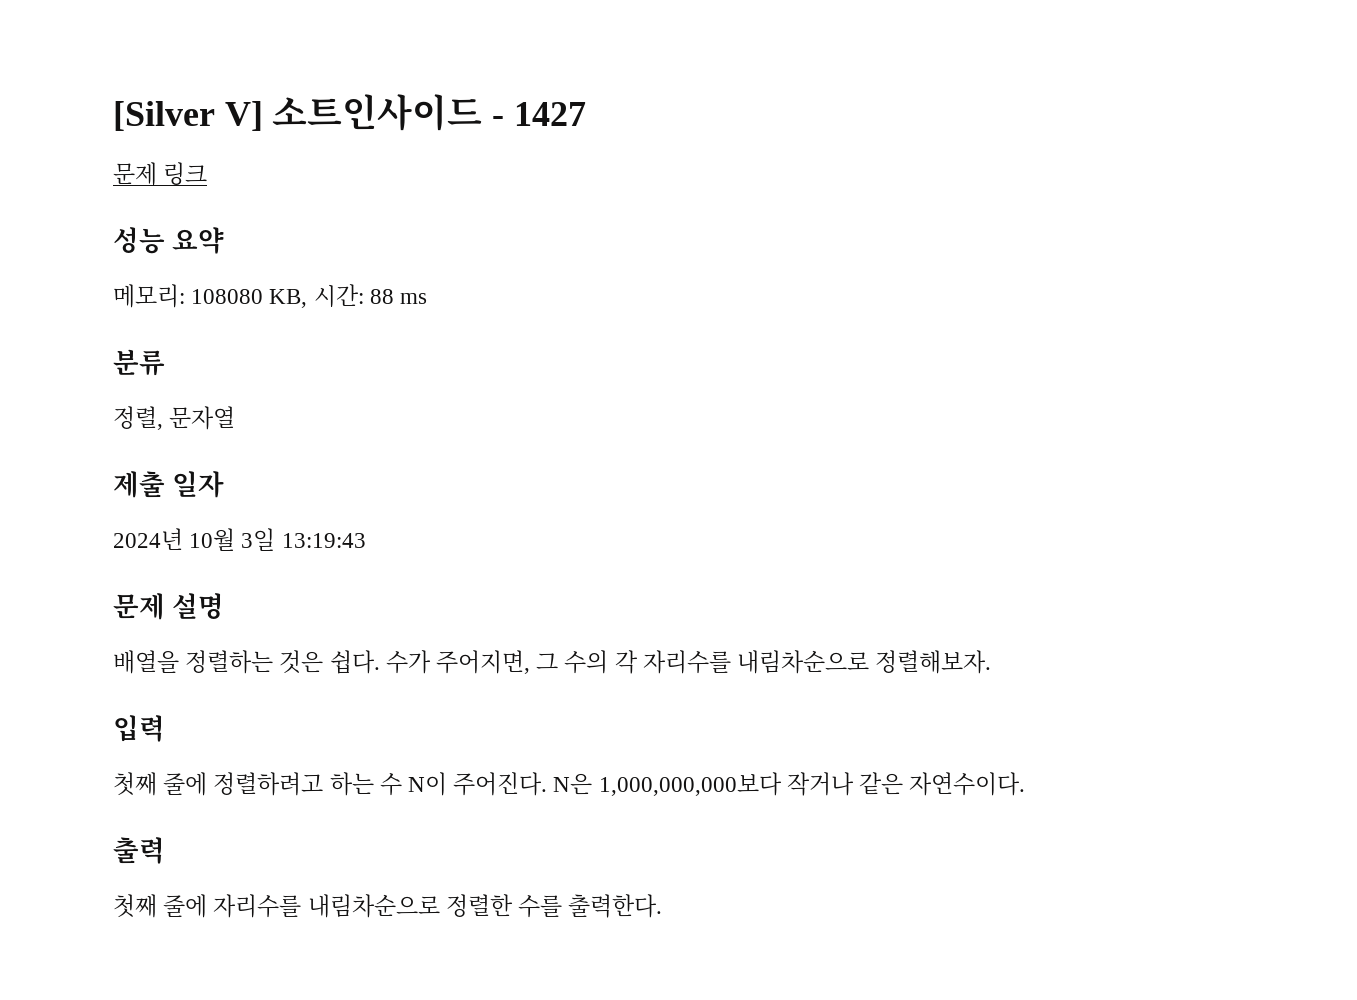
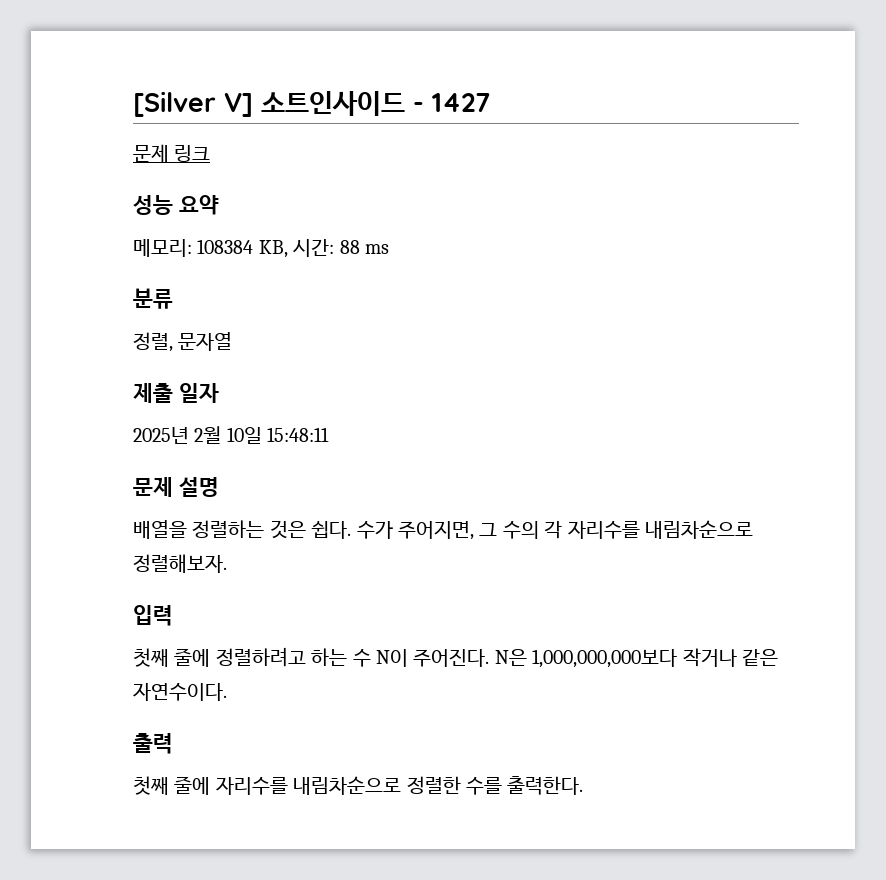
- 메모리: 108080 KB, 시간: 88 ms
+ 메모리: 108384 KB, 시간: 88 ms
- 2024년 10월 3일 13:19:43
+ 2025년 2월 10일 15:48:11

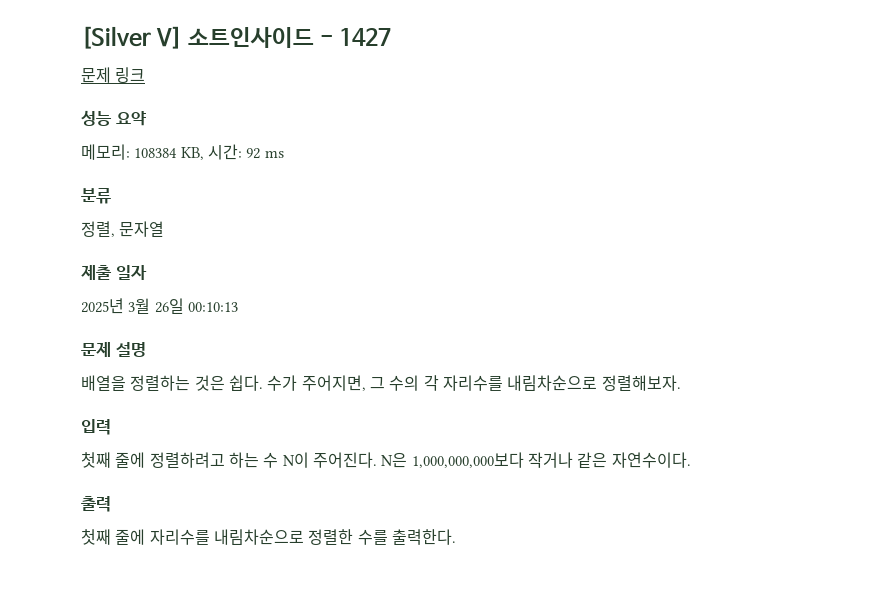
- 메모리: 108384 KB, 시간: 88 ms
+ 메모리: 108384 KB, 시간: 92 ms
- 2025년 2월 10일 15:48:11
+ 2025년 3월 26일 00:10:13

